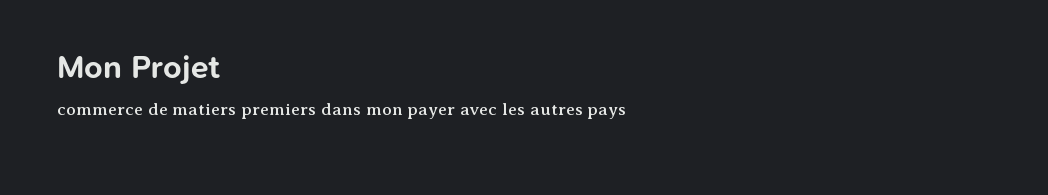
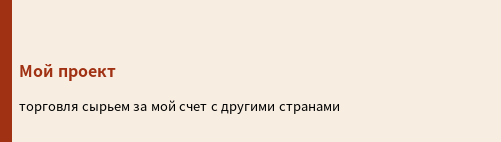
- Mon Projet
- commerce de matiers premiers dans mon payer avec les autres pays
+ Мой проект
+ торговля сырьем за мой счет с другими странами

